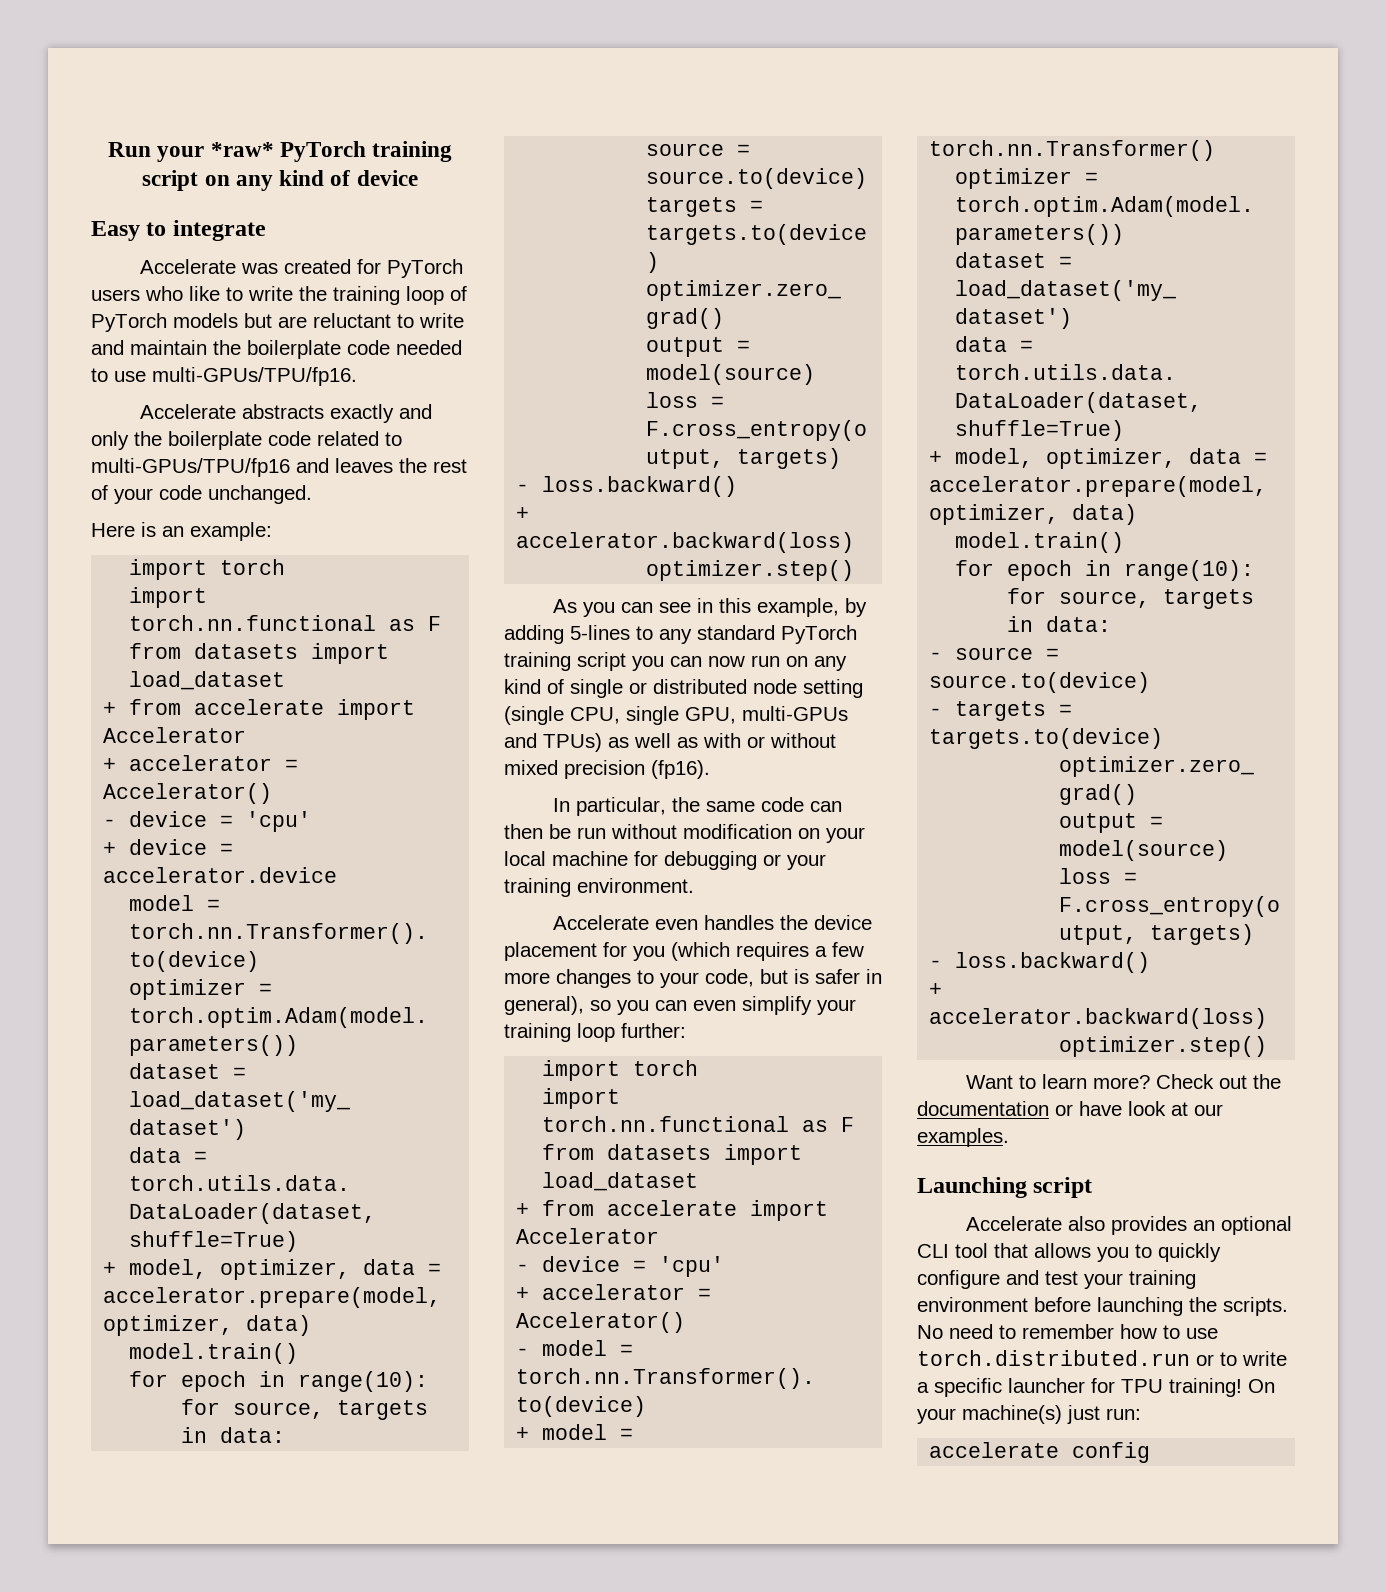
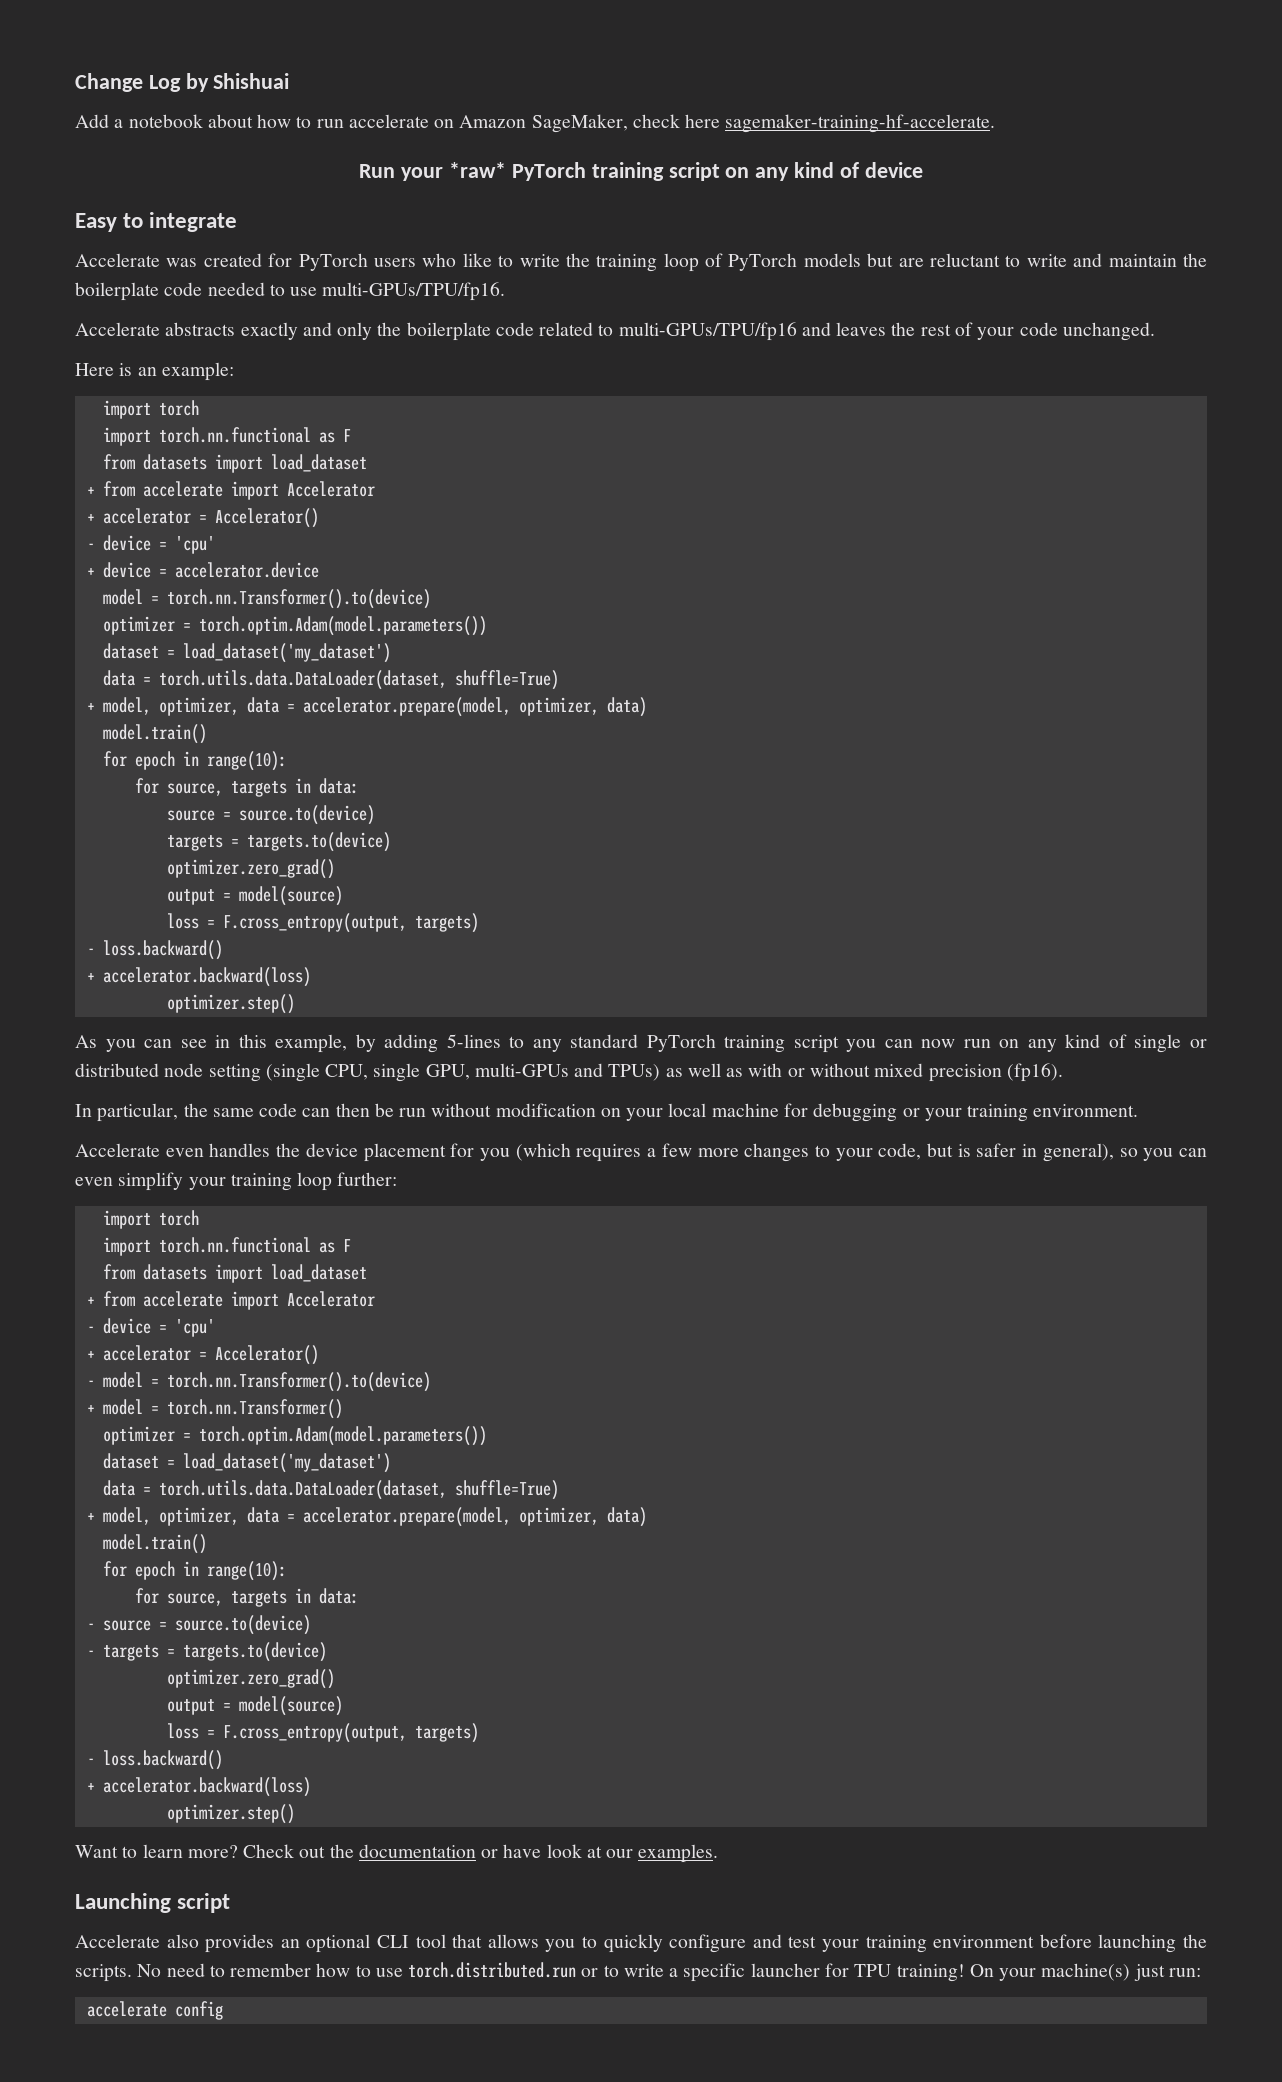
+ Change Log by Shishuai
+ Add a notebook about how to run accelerate on Amazon SageMaker, check here sagemaker-training-hf-accelerate.

